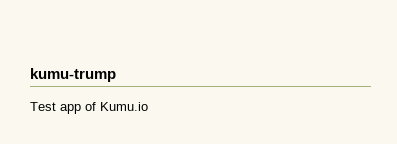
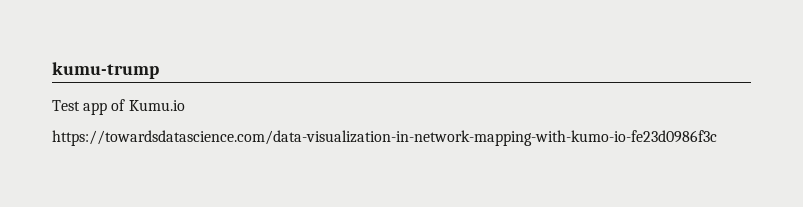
+ https://towardsdatascience.com/data-visualization-in-network-mapping-with-kumo-io-fe23d0986f3c

